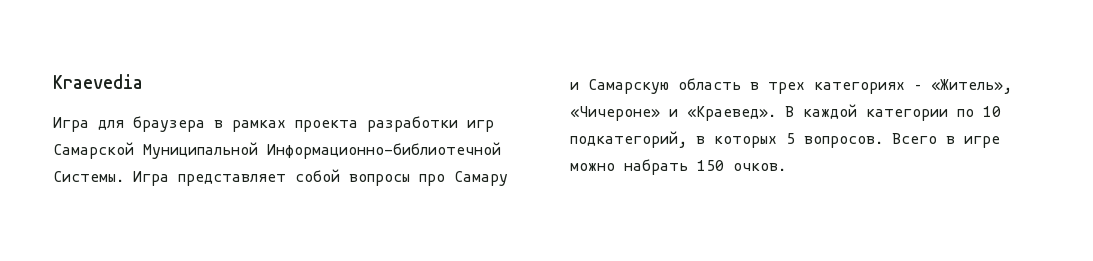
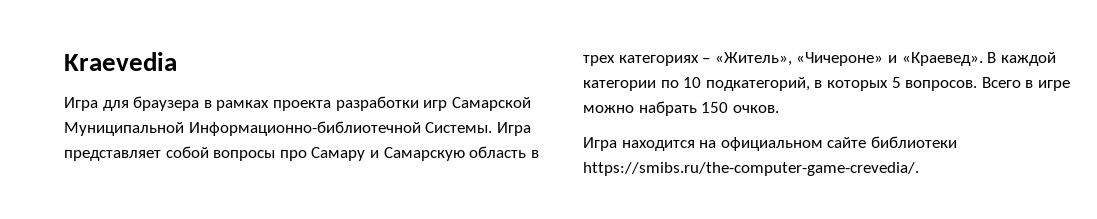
+ Игра находится на официальном сайте библиотеки https://smibs.ru/the-computer-game-crevedia/.

